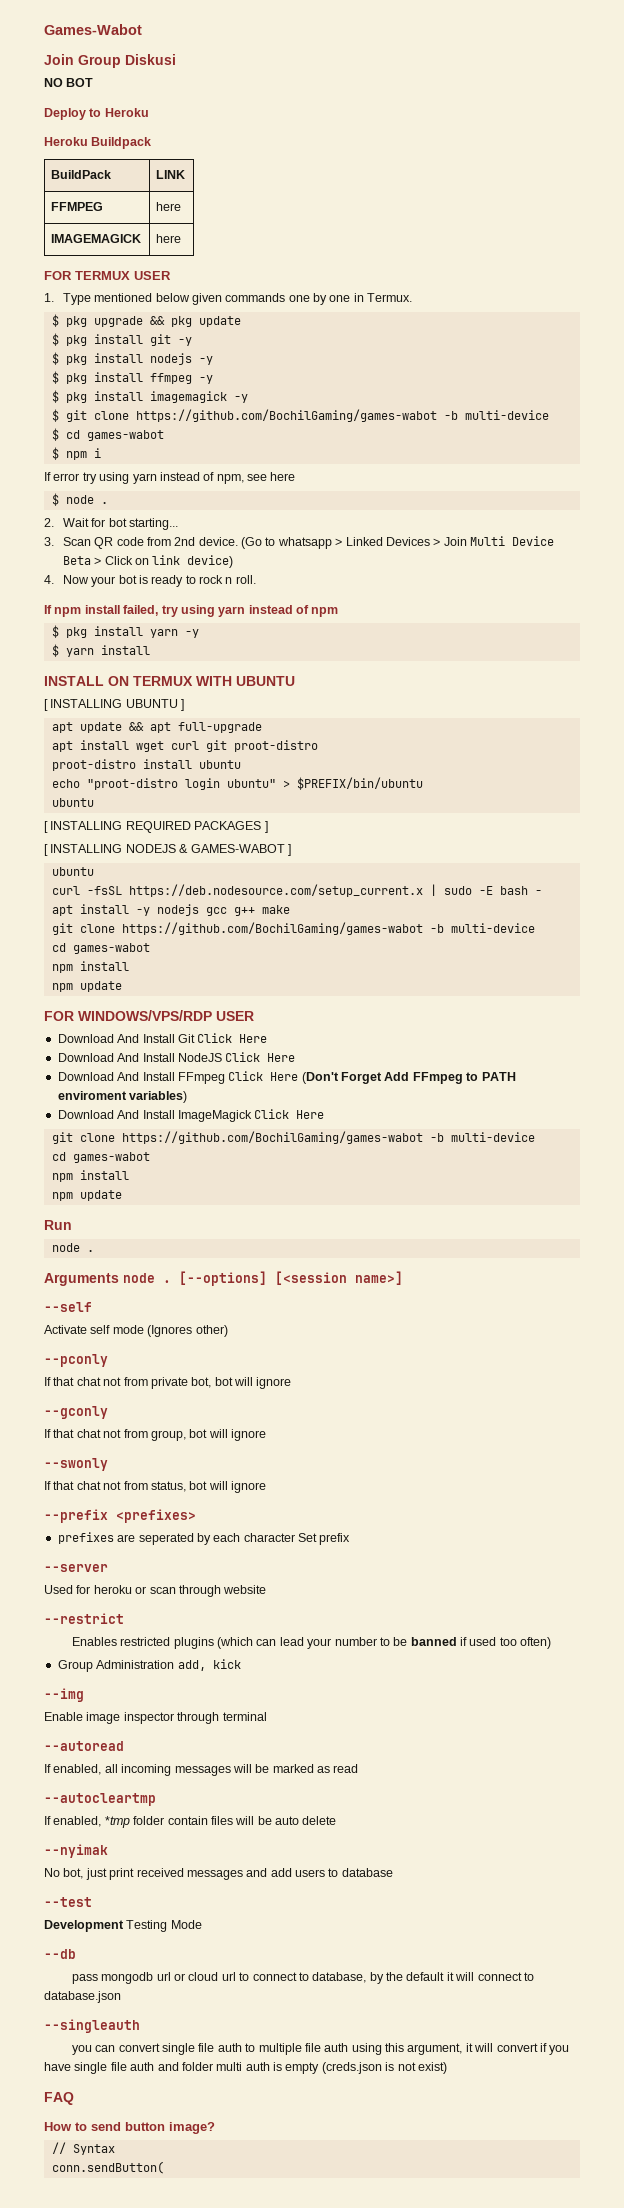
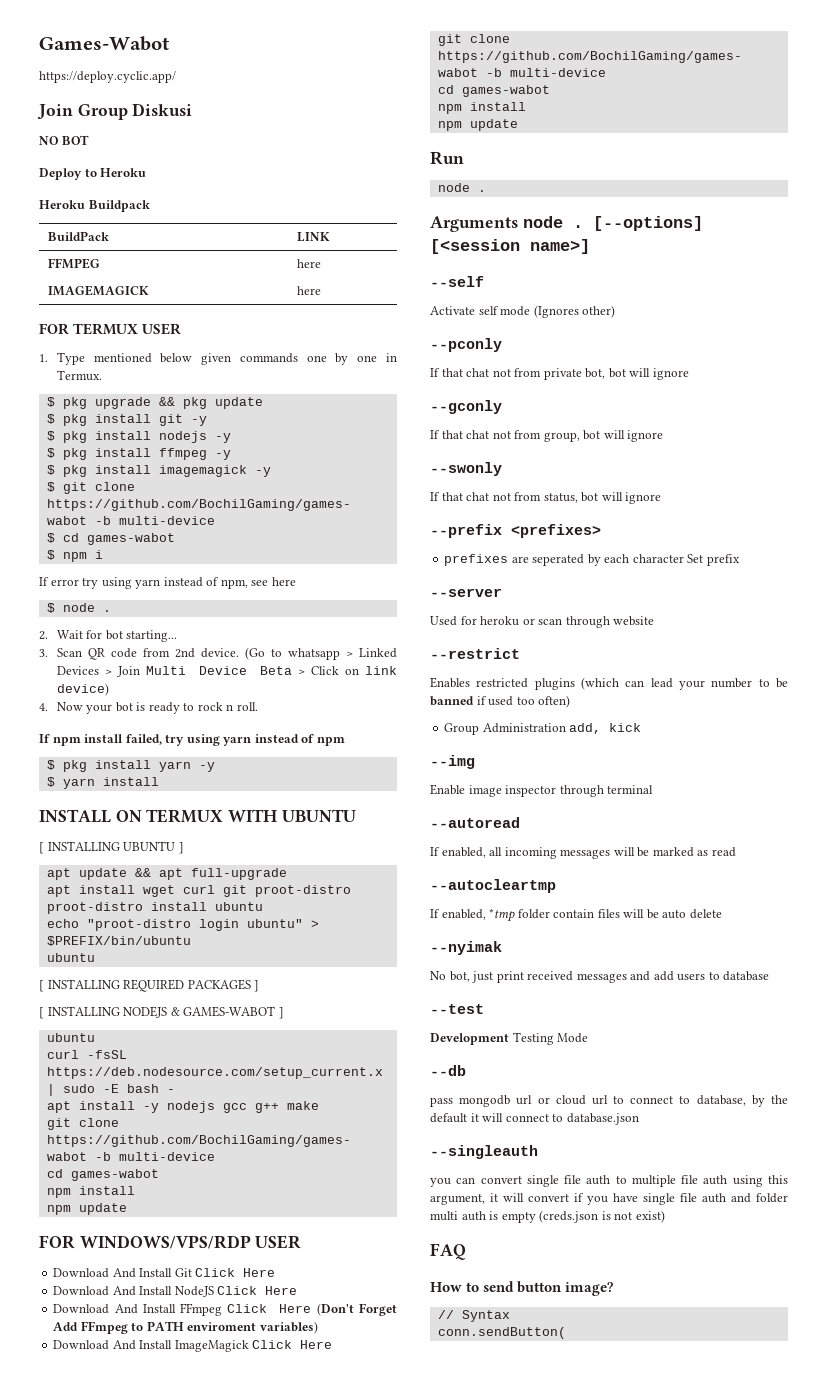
+ https://deploy.cyclic.app/

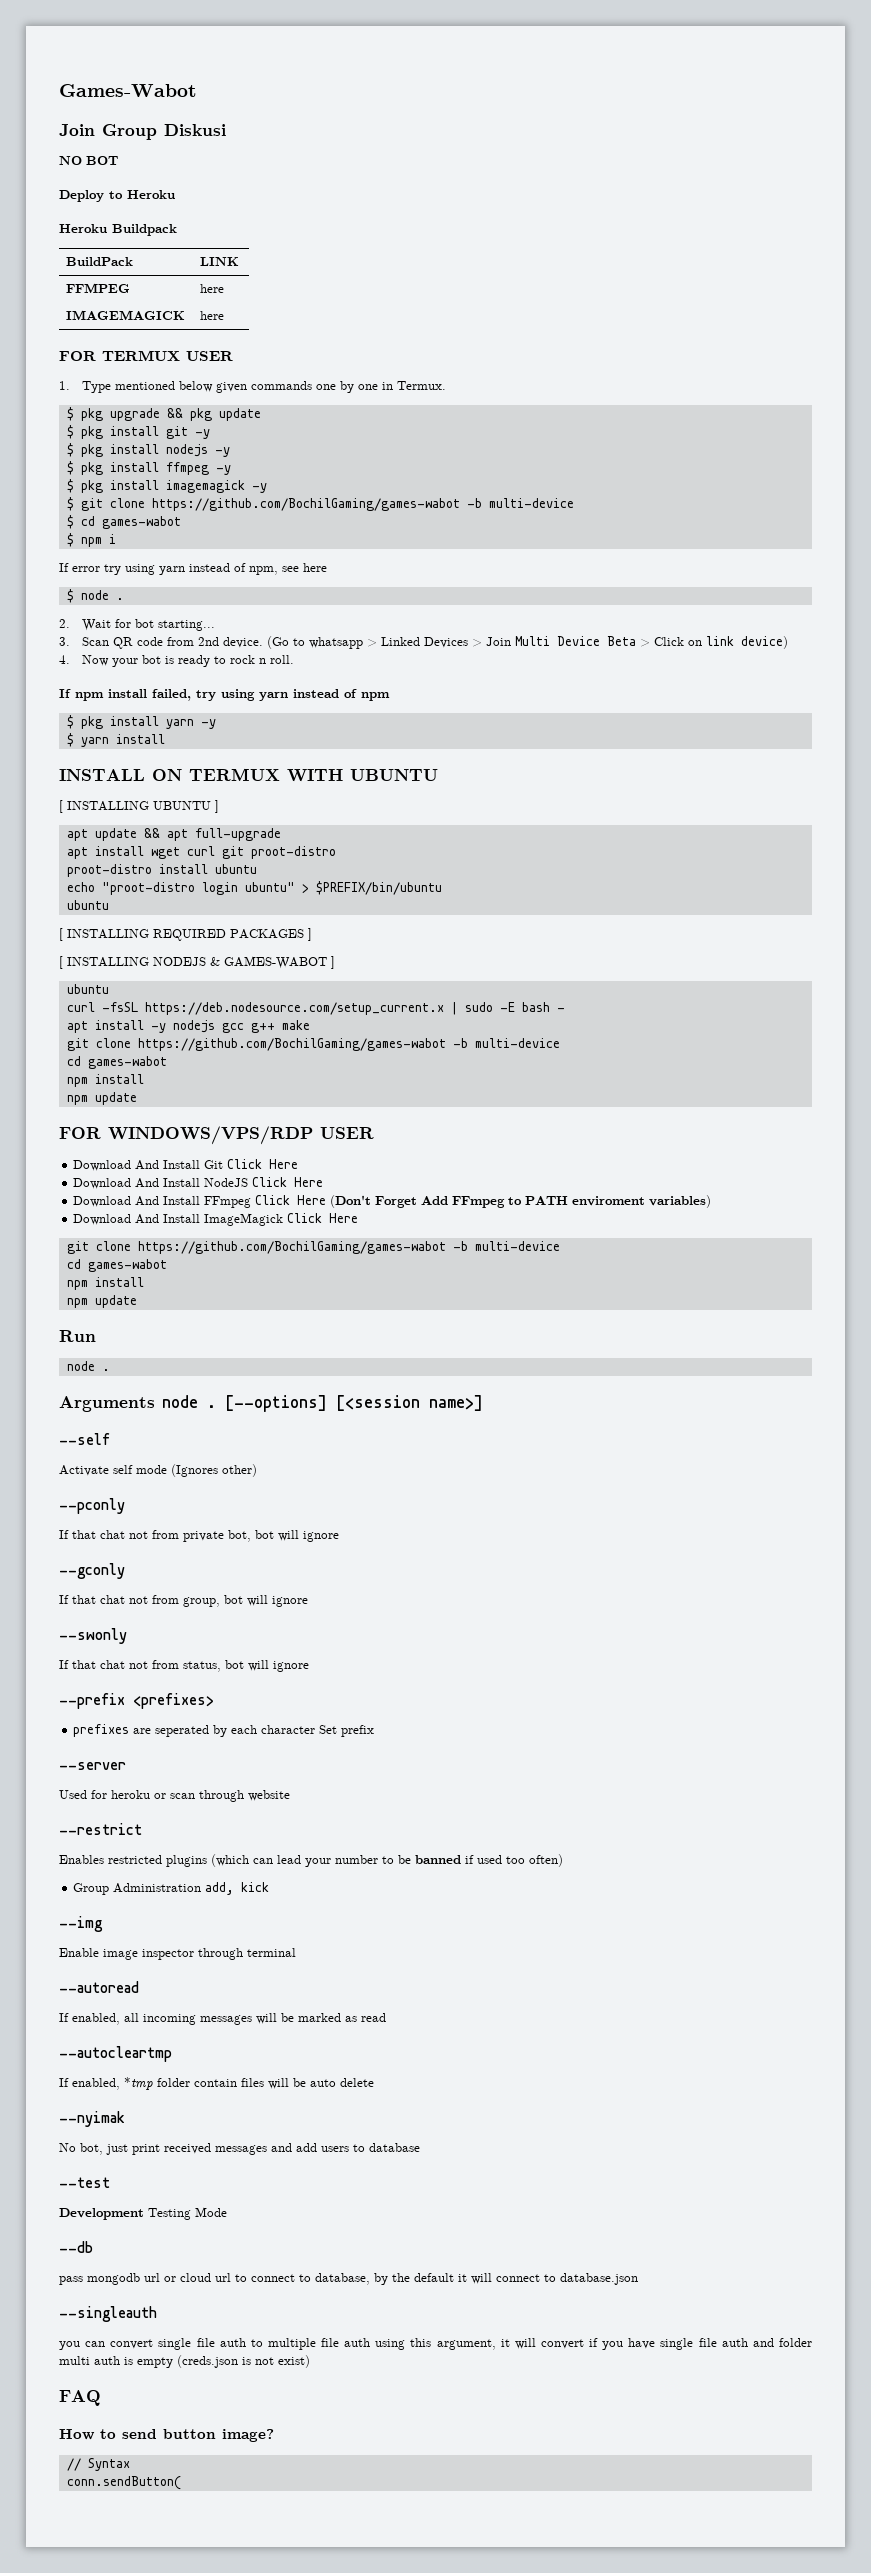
- https://deploy.cyclic.app/

